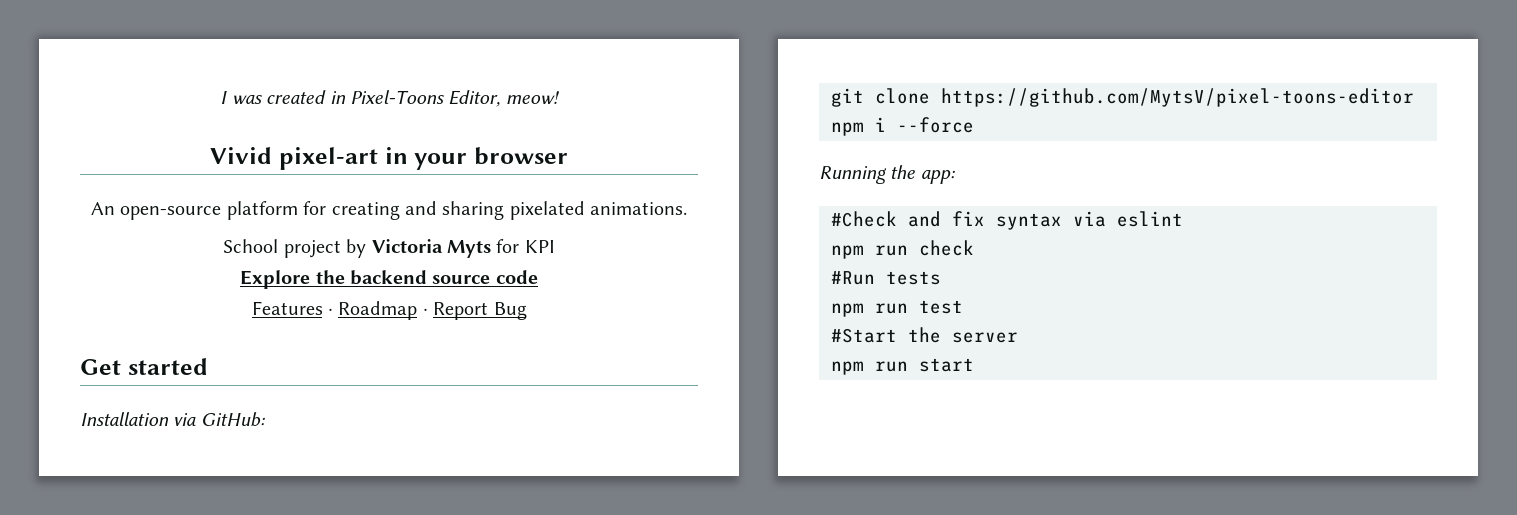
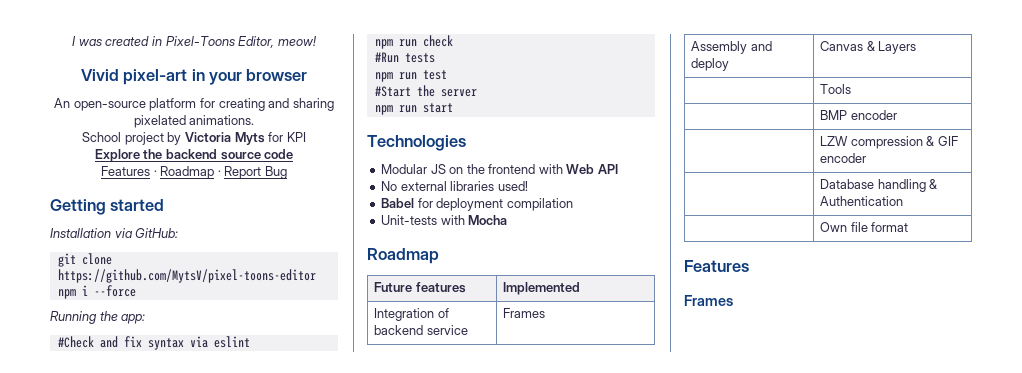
- Get started
+ Getting started
+ Technologies
+ Modular JS on the frontend with Web API
+ No external libraries used!
+ Babel for deployment compilation
+ Unit-tests with Mocha
+ Roadmap
+ Future features | Implemented
+ Integration of backend service | Frames
+ Assembly and deploy | Canvas & Layers
+ | Tools
+ | BMP encoder
+ | LZW compression & GIF encoder
+ | Database handling & Authentication
+ | Own file format
+ Features
+ Frames

